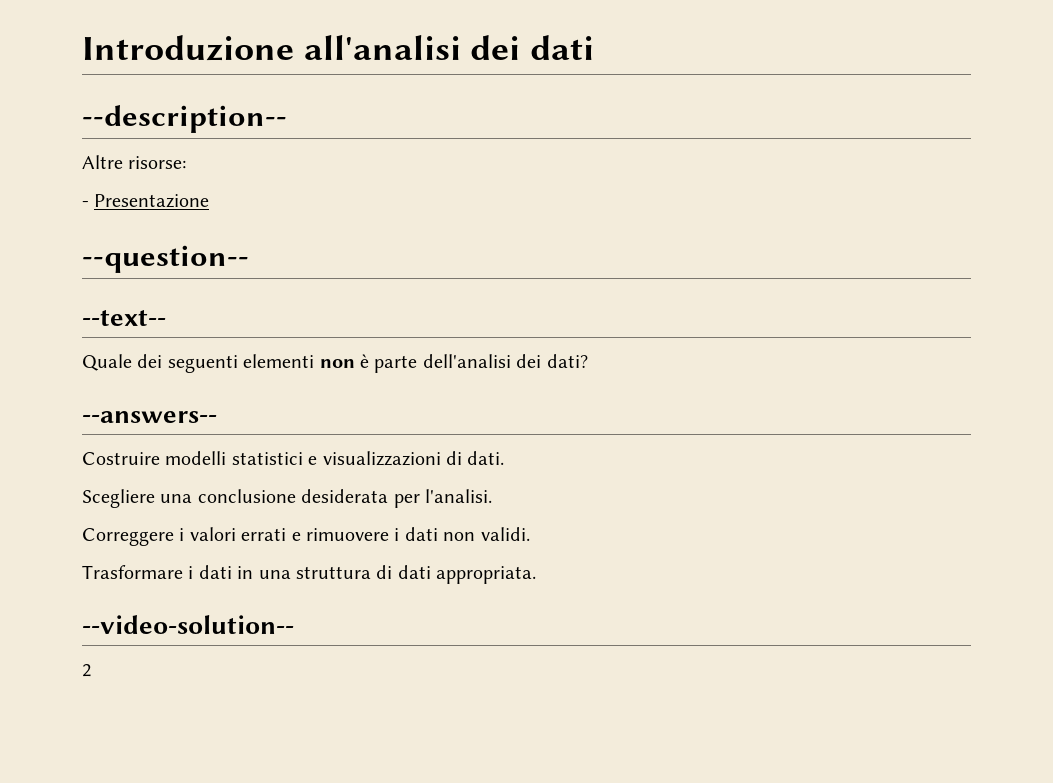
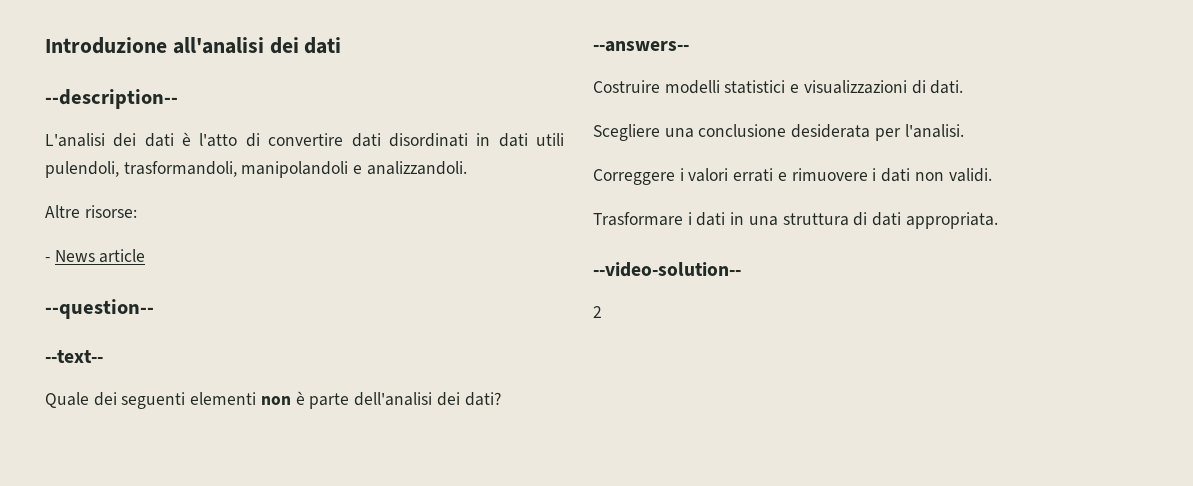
+ L'analisi dei dati è l'atto di convertire dati disordinati in dati utili pulendoli, trasformandoli, manipolandoli e analizzandoli.
- - Presentazione
+ - News article

